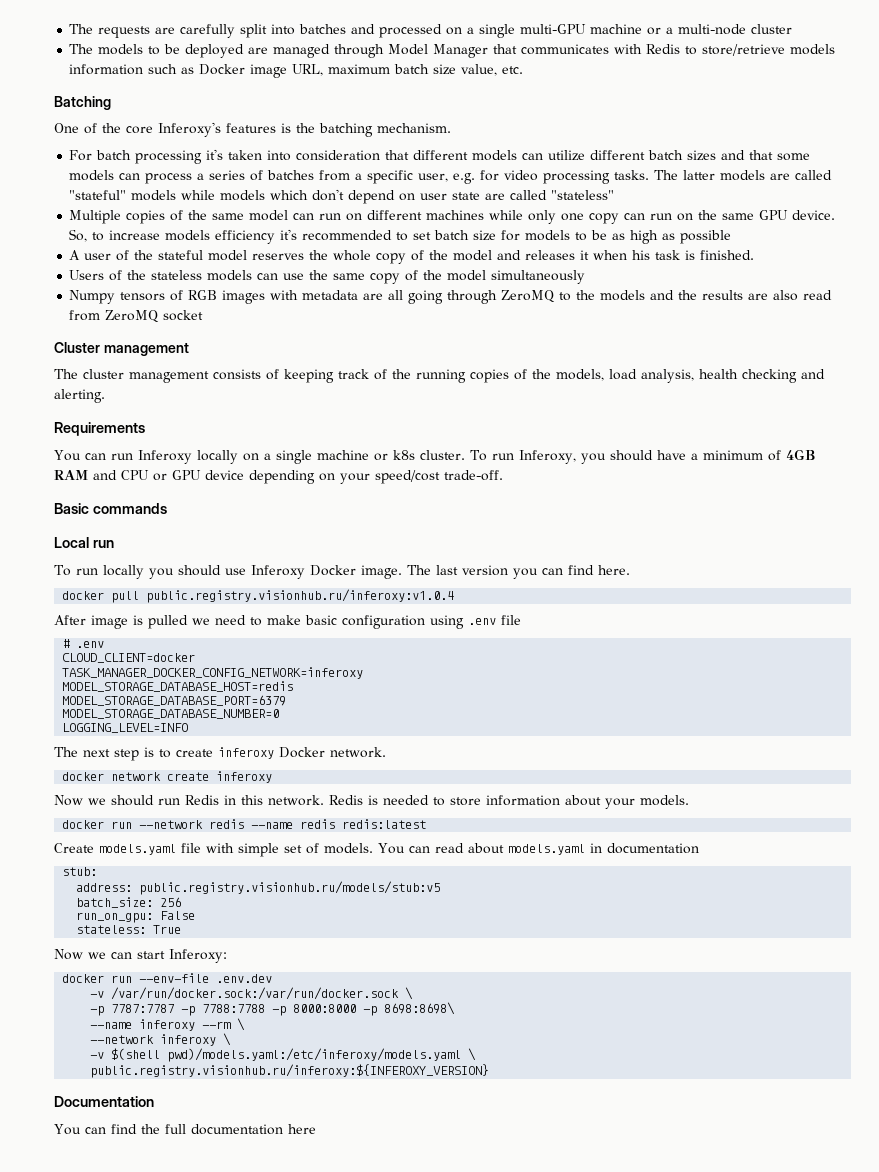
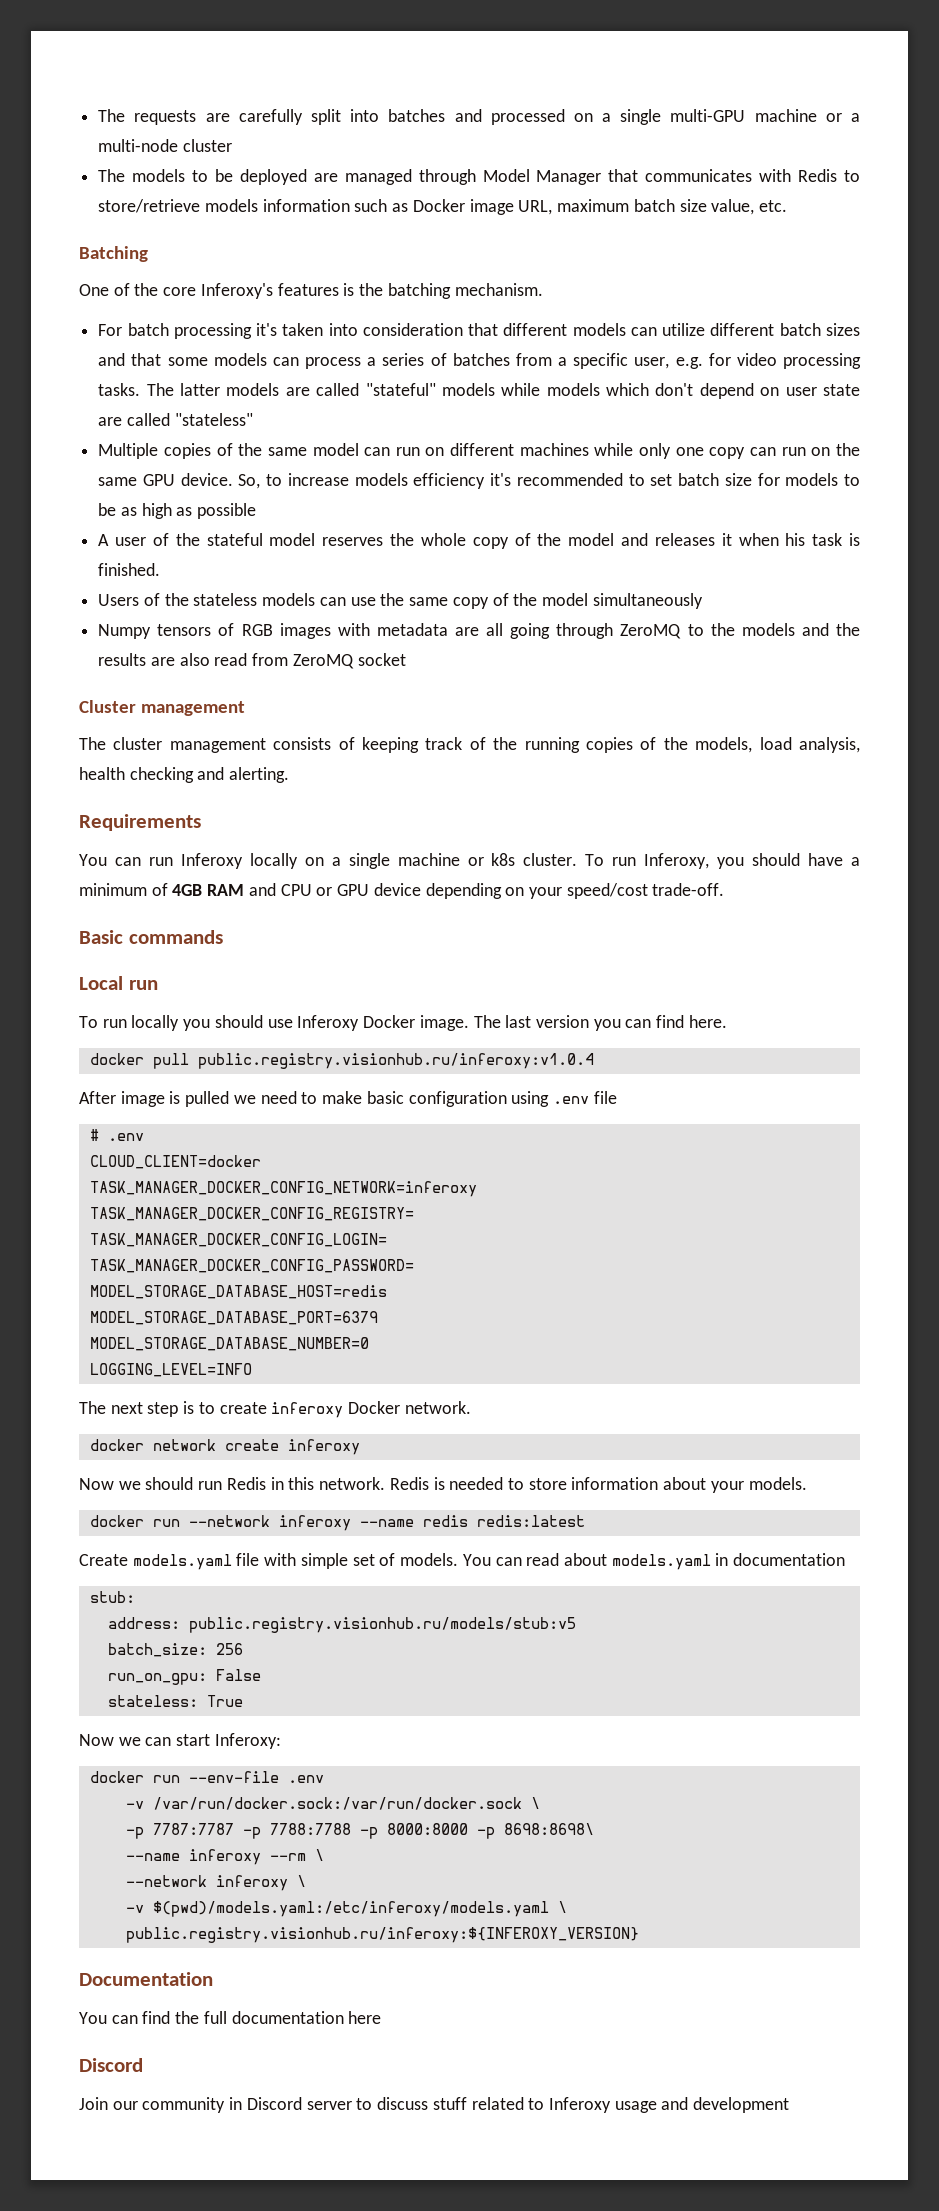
+ TASK_MANAGER_DOCKER_CONFIG_REGISTRY=
+ TASK_MANAGER_DOCKER_CONFIG_LOGIN=
+ TASK_MANAGER_DOCKER_CONFIG_PASSWORD=
- docker run --network redis --name redis redis:latest
+ docker run --network inferoxy --name redis redis:latest
- docker run --env-file .env.dev
+ docker run --env-file .env
- -v $(shell pwd)/models.yaml:/etc/inferoxy/models.yaml \
+ -v $(pwd)/models.yaml:/etc/inferoxy/models.yaml \
  You can find the full documentation here
+ Discord
+ Join our community in Discord server to discuss stuff related to Inferoxy usage and development

